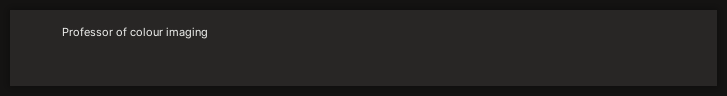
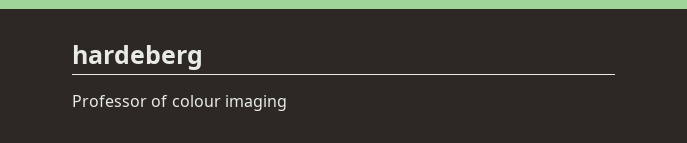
+ hardeberg

